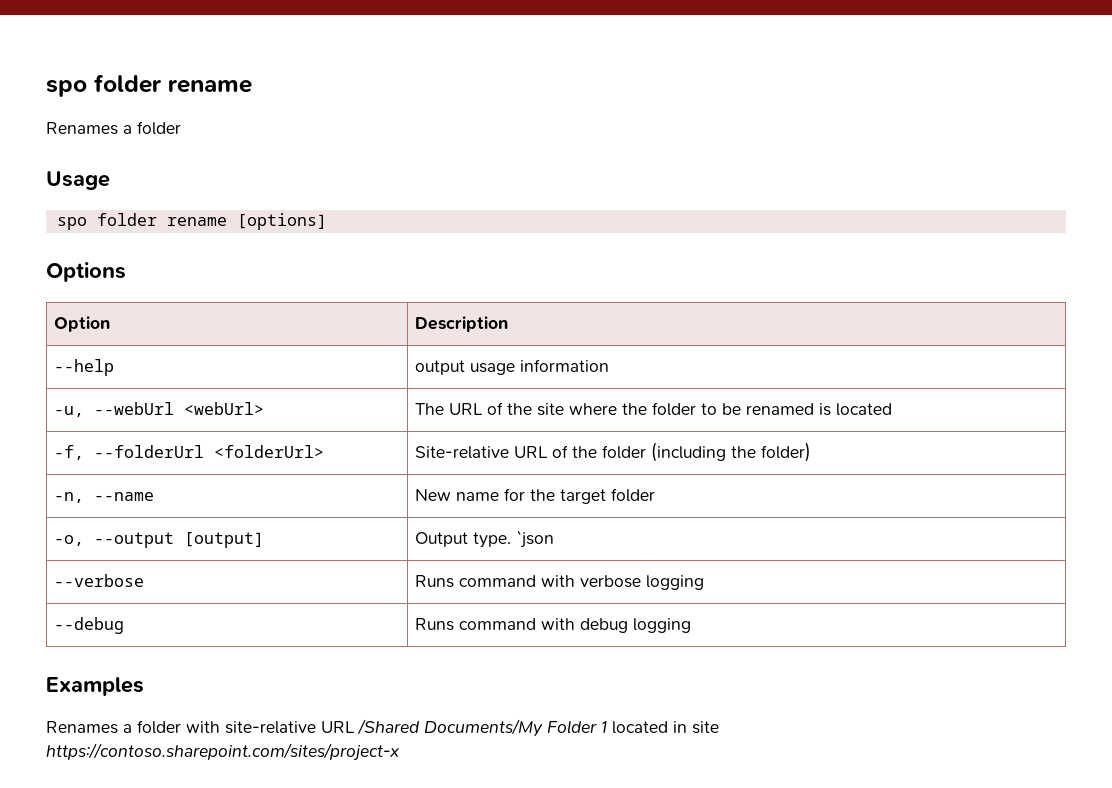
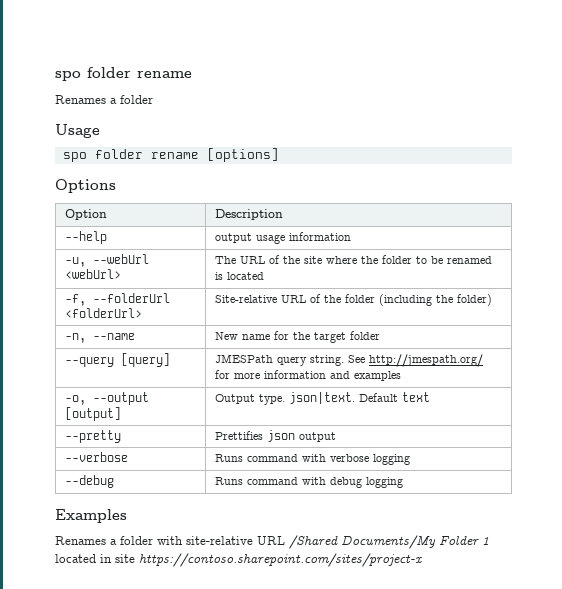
+ --query [query] | JMESPath query string. See http://jmespath.org/ for more information and examples
- -o, --output [output] | Output type. `json
+ -o, --output [output] | Output type. json|text. Default text
+ --pretty | Prettifies json output

